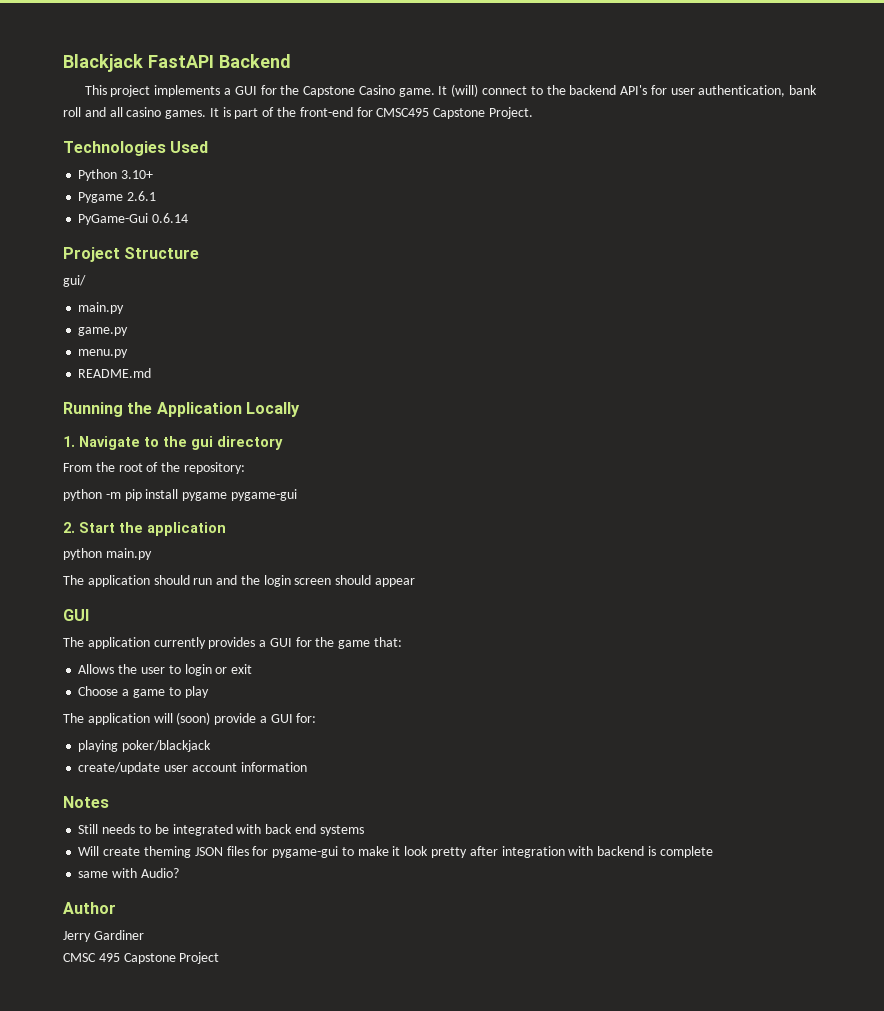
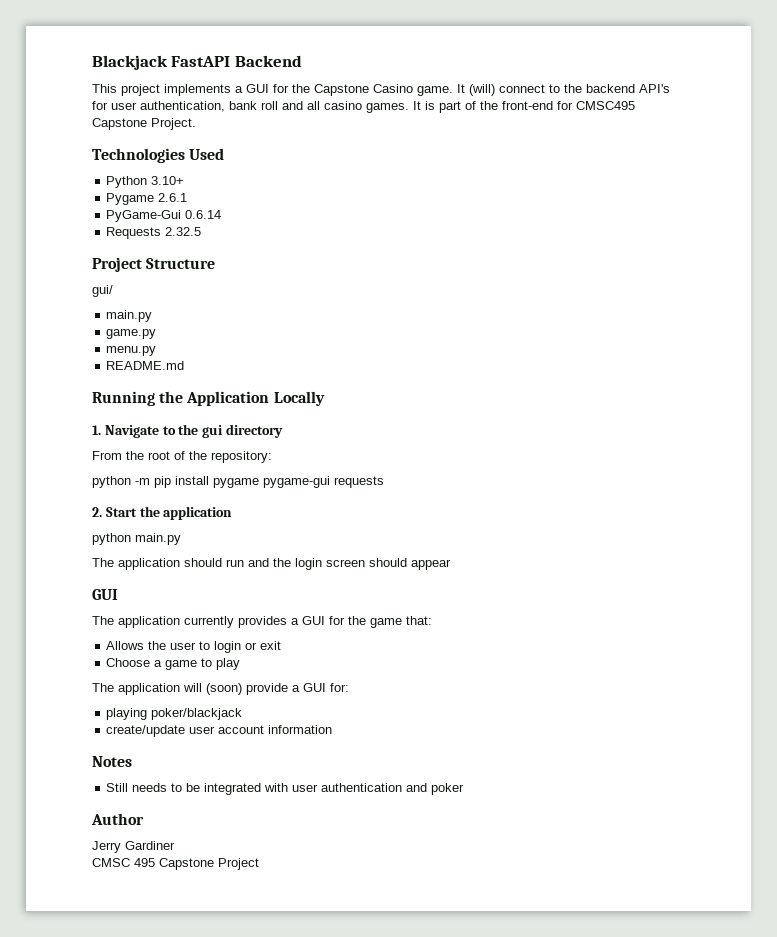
+ Requests 2.32.5
- python -m pip install pygame pygame-gui
+ python -m pip install pygame pygame-gui requests
- Still needs to be integrated with back end systems
- Will create theming JSON files for pygame-gui to make it look pretty after integration with backend is complete
- same with Audio?
+ Still needs to be integrated with user authentication and poker

